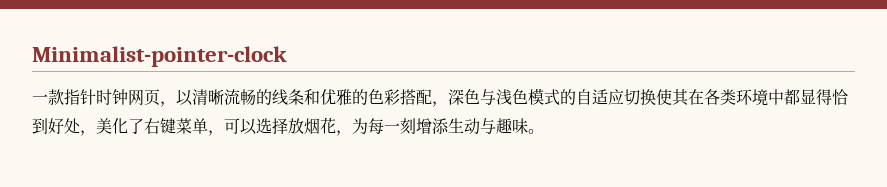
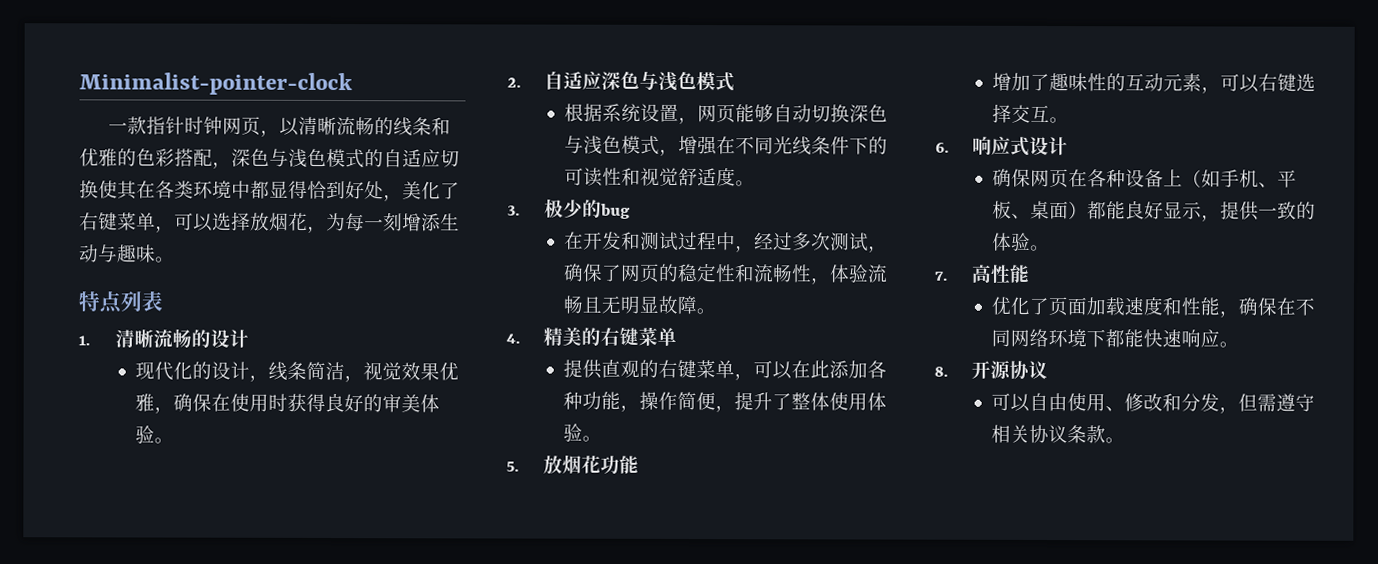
+ 特点列表
+ 1.清晰流畅的设计
+ 现代化的设计，线条简洁，视觉效果优雅，确保在使用时获得良好的审美体验。
+ 2.自适应深色与浅色模式
+ 根据系统设置，网页能够自动切换深色与浅色模式，增强在不同光线条件下的可读性和视觉舒适度。
+ 3.极少的bug
+ 在开发和测试过程中，经过多次测试，确保了网页的稳定性和流畅性，体验流畅且无明显故障。
+ 4.精美的右键菜单
+ 提供直观的右键菜单，可以在此添加各种功能，操作简便，提升了整体使用体验。
+ 5.放烟花功能
+ 增加了趣味性的互动元素，可以右键选择交互。
+ 6.响应式设计
+ 确保网页在各种设备上（如手机、平板、桌面）都能良好显示，提供一致的体验。
+ 7.高性能
+ 优化了页面加载速度和性能，确保在不同网络环境下都能快速响应。
+ 8.开源协议
+ 可以自由使用、修改和分发，但需遵守相关协议条款。

